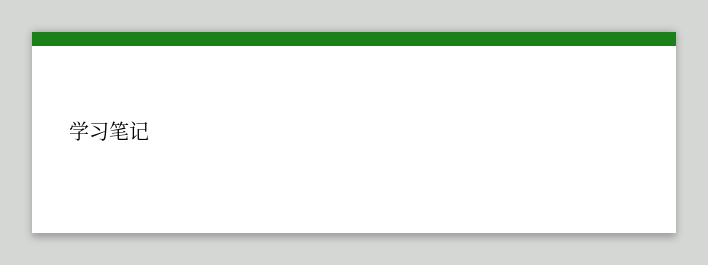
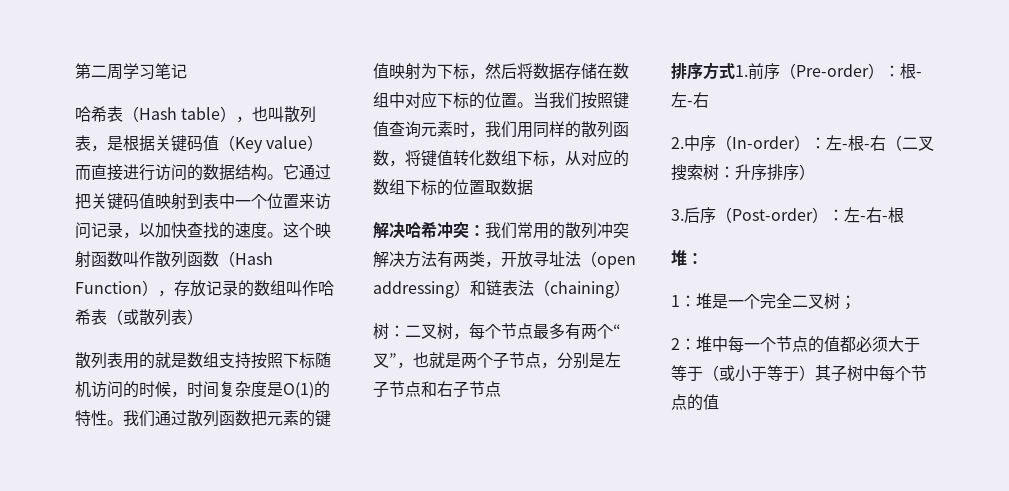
- 学习笔记
+ 第二周学习笔记
+ 哈希表（Hash table），也叫散列表，是根据关键码值（Key value）而直接进行访问的数据结构。它通过把关键码值映射到表中一个位置来访问记录，以加快查找的速度。这个映射函数叫作散列函数（Hash Function），存放记录的数组叫作哈希表（或散列表）
+ 散列表用的就是数组支持按照下标随机访问的时候，时间复杂度是O(1)的特性。我们通过散列函数把元素的键值映射为下标，然后将数据存储在数组中对应下标的位置。当我们按照键值查询元素时，我们用同样的散列函数，将键值转化数组下标，从对应的数组下标的位置取数据
+ 解决哈希冲突：我们常用的散列冲突解决方法有两类，开放寻址法（open addressing）和链表法（chaining）
+ 树：二叉树，每个节点最多有两个“叉”，也就是两个子节点，分别是左子节点和右子节点
+ 排序方式1.前序（Pre-order）：根-左-右
+ 2.中序（In-order）：左-根-右（二叉搜索树：升序排序）
+ 3.后序（Post-order）：左-右-根
+ 堆：
+ 1：堆是一个完全二叉树；
+ 2：堆中每一个节点的值都必须大于等于（或小于等于）其子树中每个节点的值

